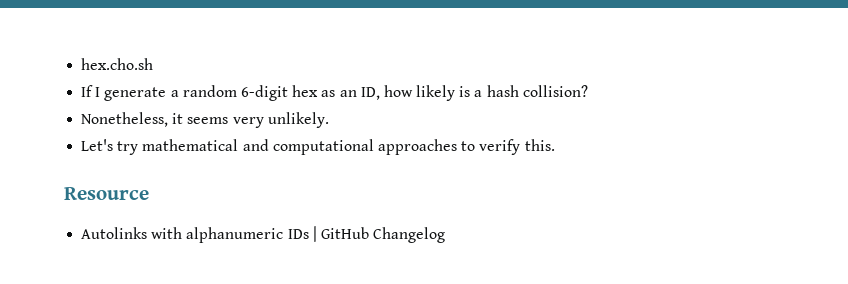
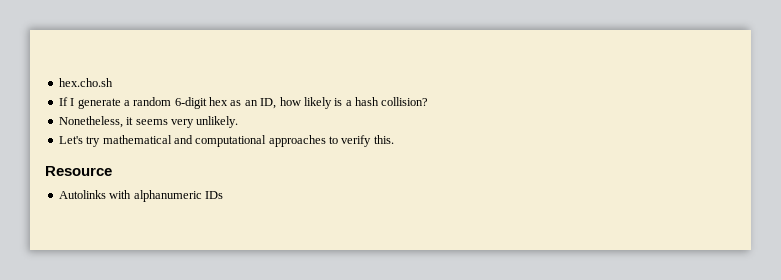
- Autolinks with alphanumeric IDs | GitHub Changelog
+ Autolinks with alphanumeric IDs

